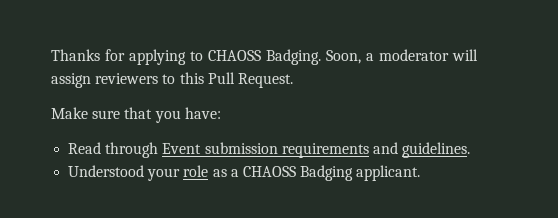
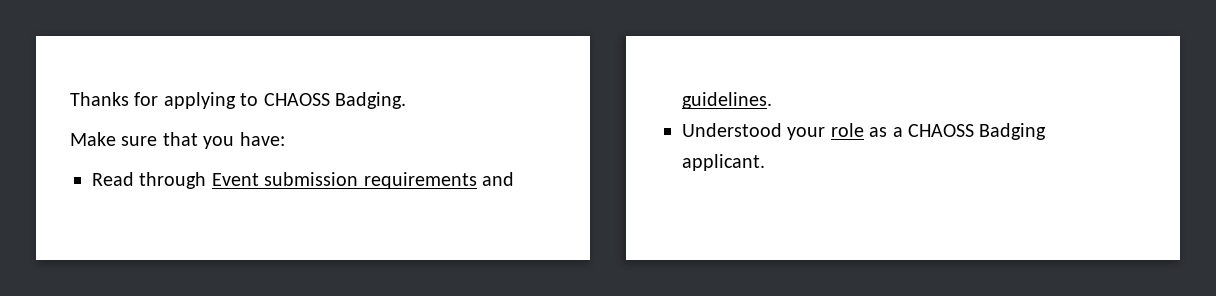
- Soon, a moderator will assign reviewers to this Pull Request.

